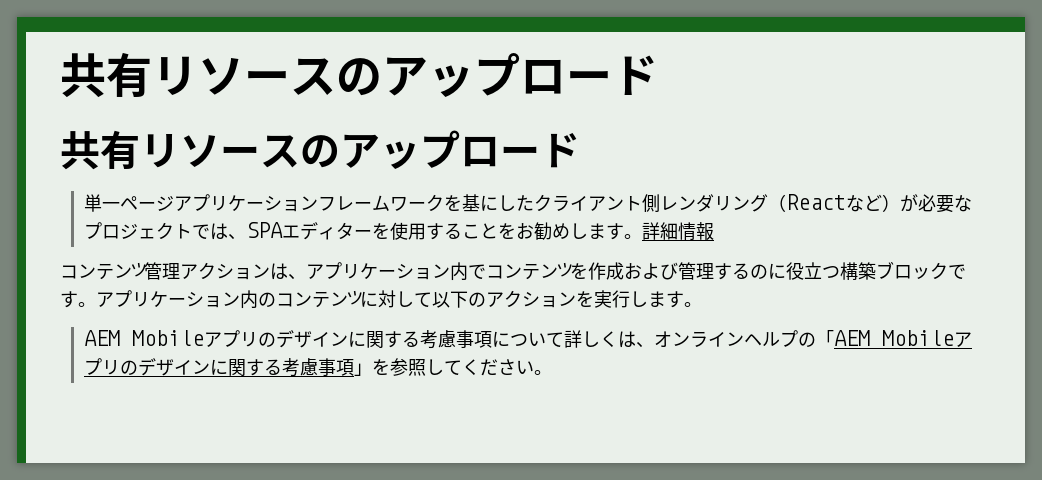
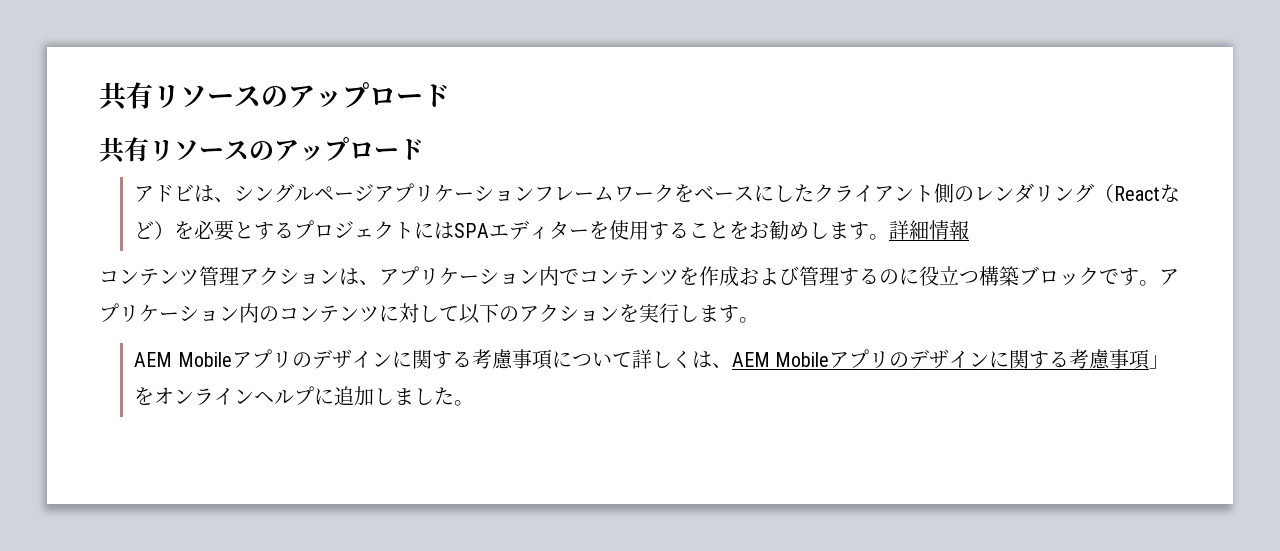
- 単一ページアプリケーションフレームワークを基にしたクライアント側レンダリング（Reactなど）が必要なプロジェクトでは、SPAエディターを使用することをお勧めします。
+ アドビは、シングルページアプリケーションフレームワークをベースにしたクライアント側のレンダリング（Reactなど）を必要とするプロジェクトにはSPAエディターを使用することをお勧めします。
- AEM Mobileアプリのデザインに関する考慮事項について詳しくは、オンラインヘルプの「AEM Mobileアプリのデザインに関する考慮事項」を参照してください。
+ AEM Mobileアプリのデザインに関する考慮事項について詳しくは、AEM Mobileアプリのデザインに関する考慮事項」をオンラインヘルプに追加しました。

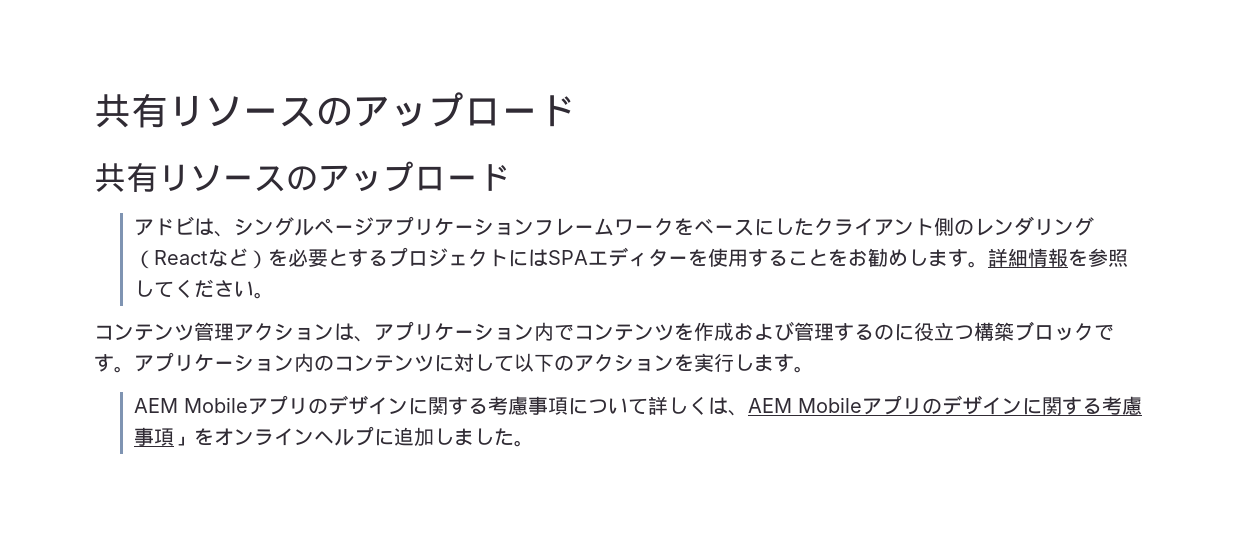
- 詳細情報
+ 詳細情報を参照してください。

